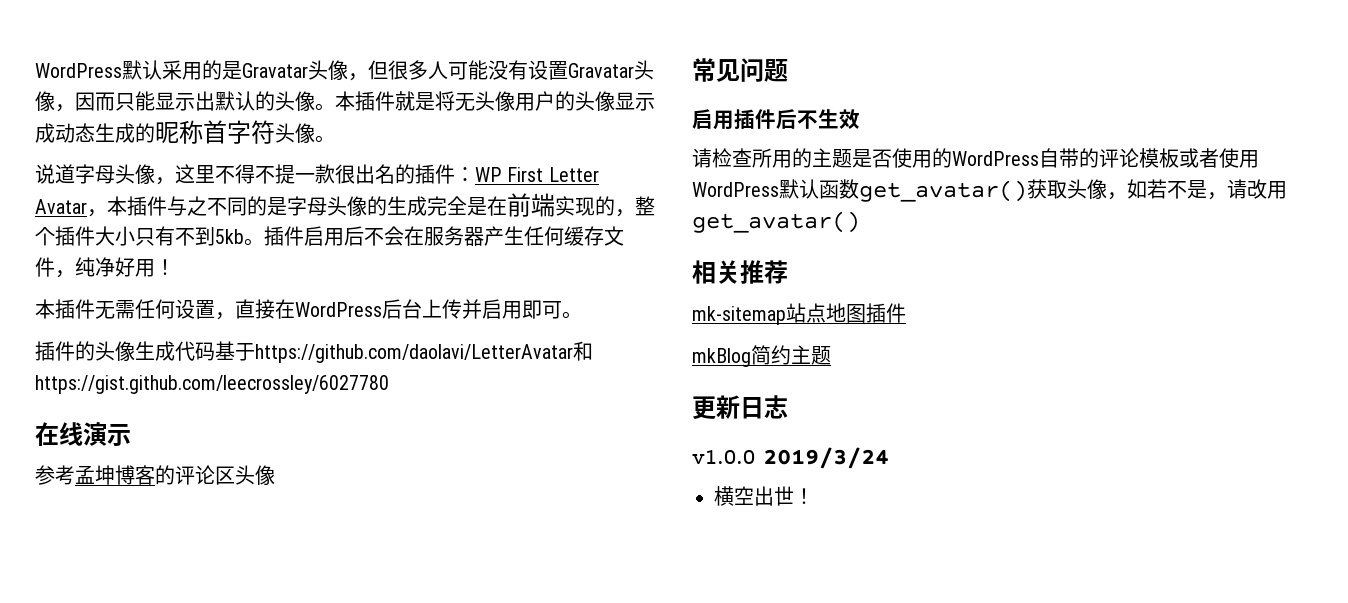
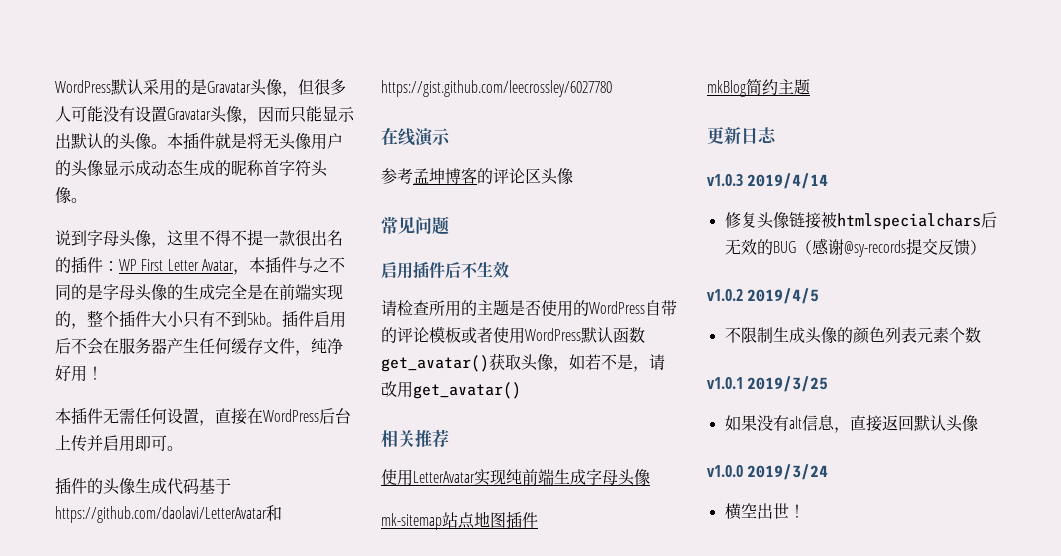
- 说道字母头像，这里不得不提一款很出名的插件：WP First Letter Avatar，本插件与之不同的是字母头像的生成完全是在前端实现的，整个插件大小只有不到5kb。
+ 说到字母头像，这里不得不提一款很出名的插件：WP First Letter Avatar，本插件与之不同的是字母头像的生成完全是在前端实现的，整个插件大小只有不到5kb。
+ 使用LetterAvatar实现纯前端生成字母头像
+ v1.0.3 2019/4/14
+ 修复头像链接被htmlspecialchars后无效的BUG（感谢@sy-records提交反馈）
+ v1.0.2 2019/4/5
+ 不限制生成头像的颜色列表元素个数
+ v1.0.1 2019/3/25
+ 如果没有alt信息，直接返回默认头像

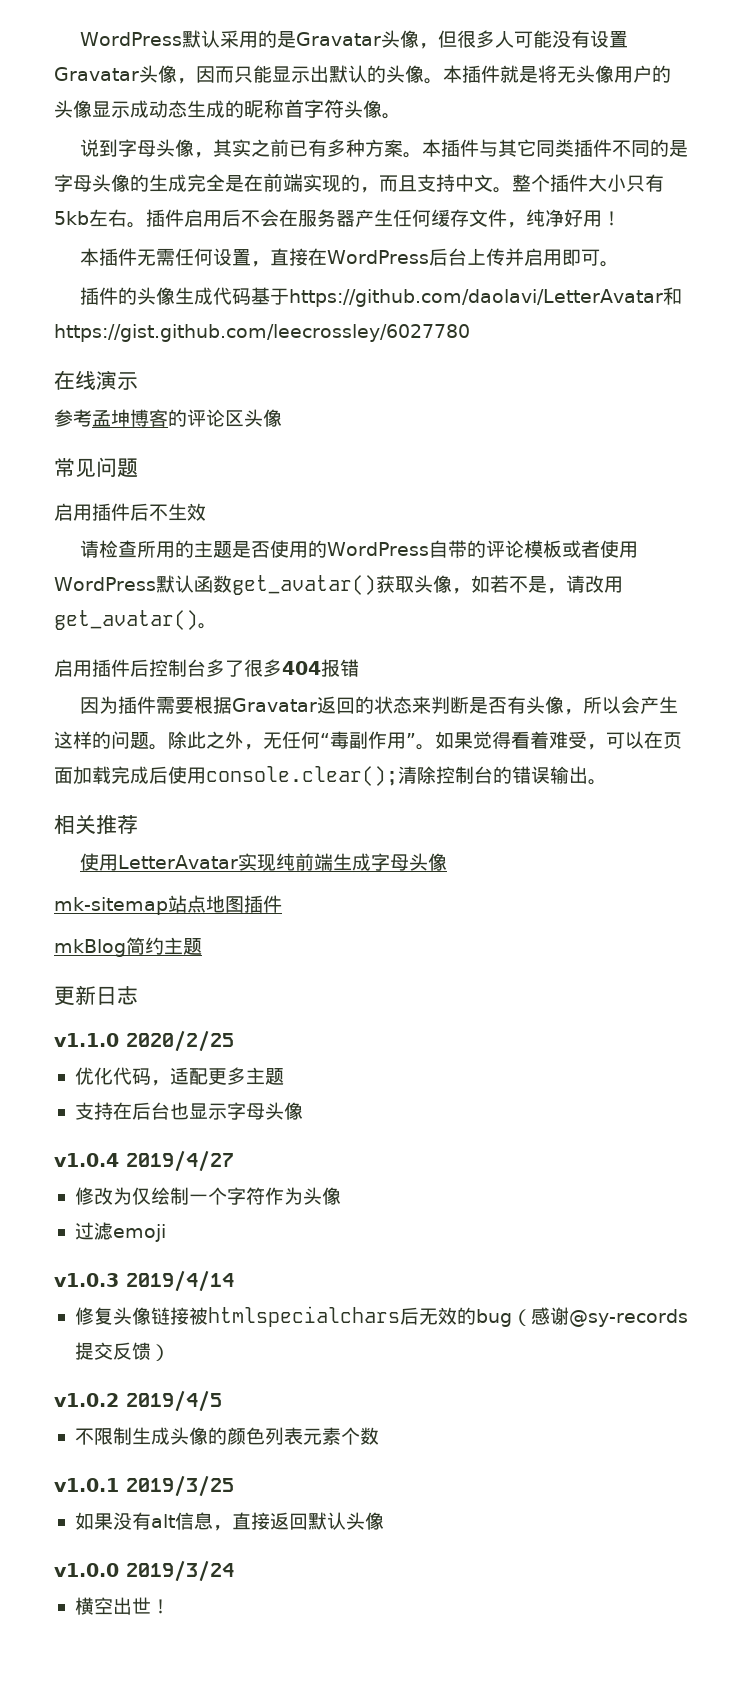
- 说到字母头像，这里不得不提一款很出名的插件：WP First Letter Avatar，本插件与之不同的是字母头像的生成完全是在前端实现的，整个插件大小只有不到5kb。
+ 说到字母头像，其实之前已有多种方案。本插件与其它同类插件不同的是字母头像的生成完全是在前端实现的，而且支持中文。整个插件大小只有5kb左右。
- 请检查所用的主题是否使用的WordPress自带的评论模板或者使用WordPress默认函数get_avatar()获取头像，如若不是，请改用get_avatar()
+ 请检查所用的主题是否使用的WordPress自带的评论模板或者使用WordPress默认函数get_avatar()获取头像，如若不是，请改用get_avatar()。
+ 启用插件后控制台多了很多404报错
+ 因为插件需要根据Gravatar返回的状态来判断是否有头像，所以会产生这样的问题。除此之外，无任何“毒副作用”。如果觉得看着难受，可以在页面加载完成后使用console.clear();清除控制台的错误输出。
+ v1.1.0 2020/2/25
+ 优化代码，适配更多主题
+ 支持在后台也显示字母头像
+ v1.0.4 2019/4/27
+ 修改为仅绘制一个字符作为头像
+ 过滤emoji
- 修复头像链接被htmlspecialchars后无效的BUG（感谢@sy-records提交反馈）
+ 修复头像链接被htmlspecialchars后无效的bug（感谢@sy-records提交反馈）

